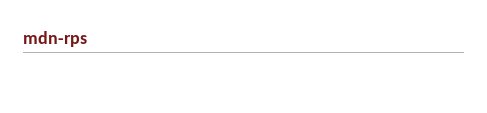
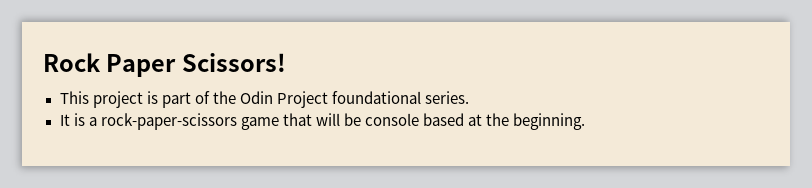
- mdn-rps
+ Rock Paper Scissors!
+ This project is part of the Odin Project foundational series.
+ It is a rock-paper-scissors game that will be console based at the beginning.

